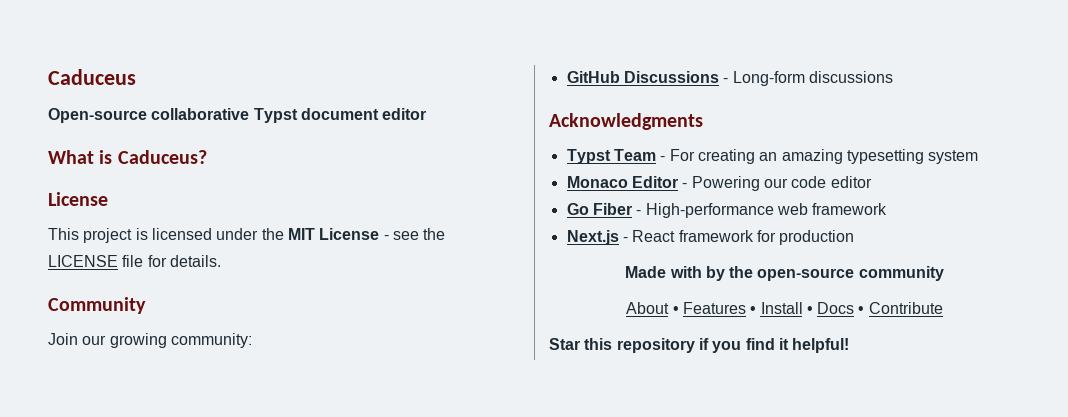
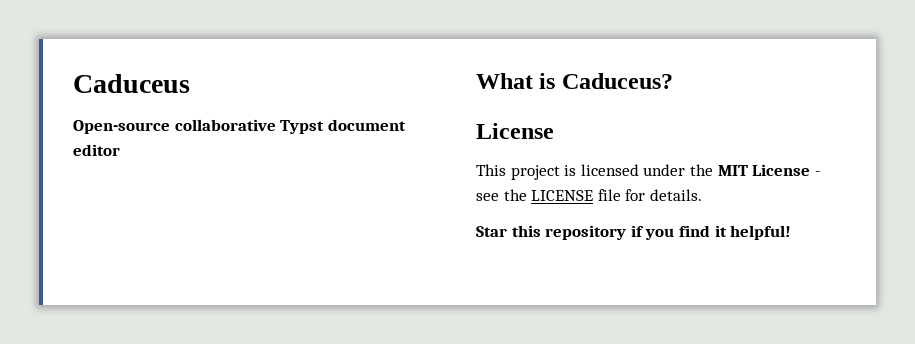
- Community
- Join our growing community:
- GitHub Discussions - Long-form discussions
- Acknowledgments
- Typst Team - For creating an amazing typesetting system
- Monaco Editor - Powering our code editor
- Go Fiber - High-performance web framework
- Next.js - React framework for production
- Made with by the open-source community
- About • Features • Install • Docs • Contribute

